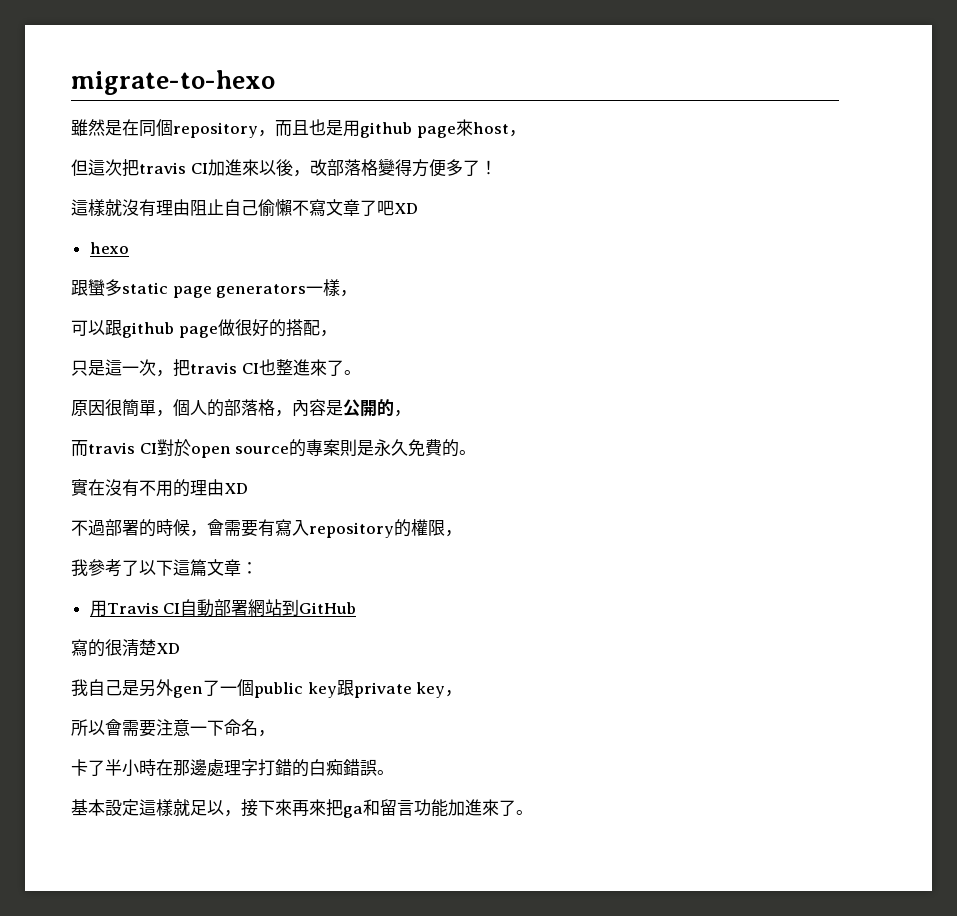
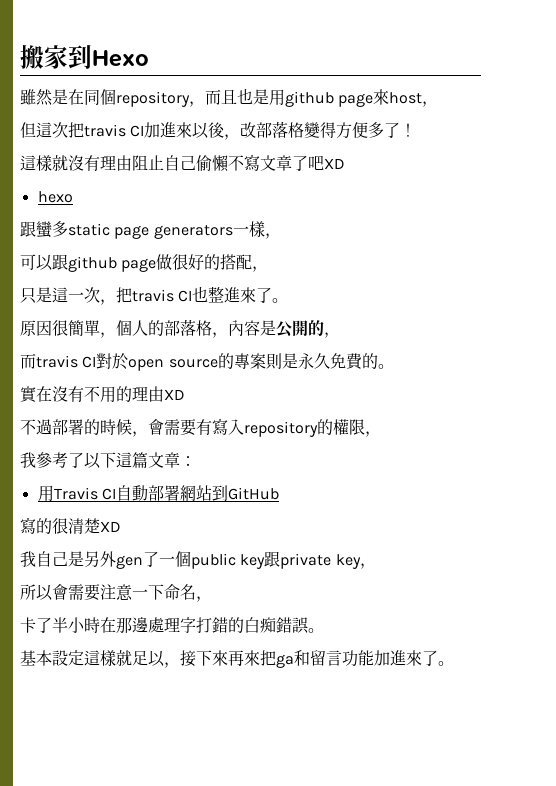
- migrate-to-hexo
+ 搬家到Hexo

